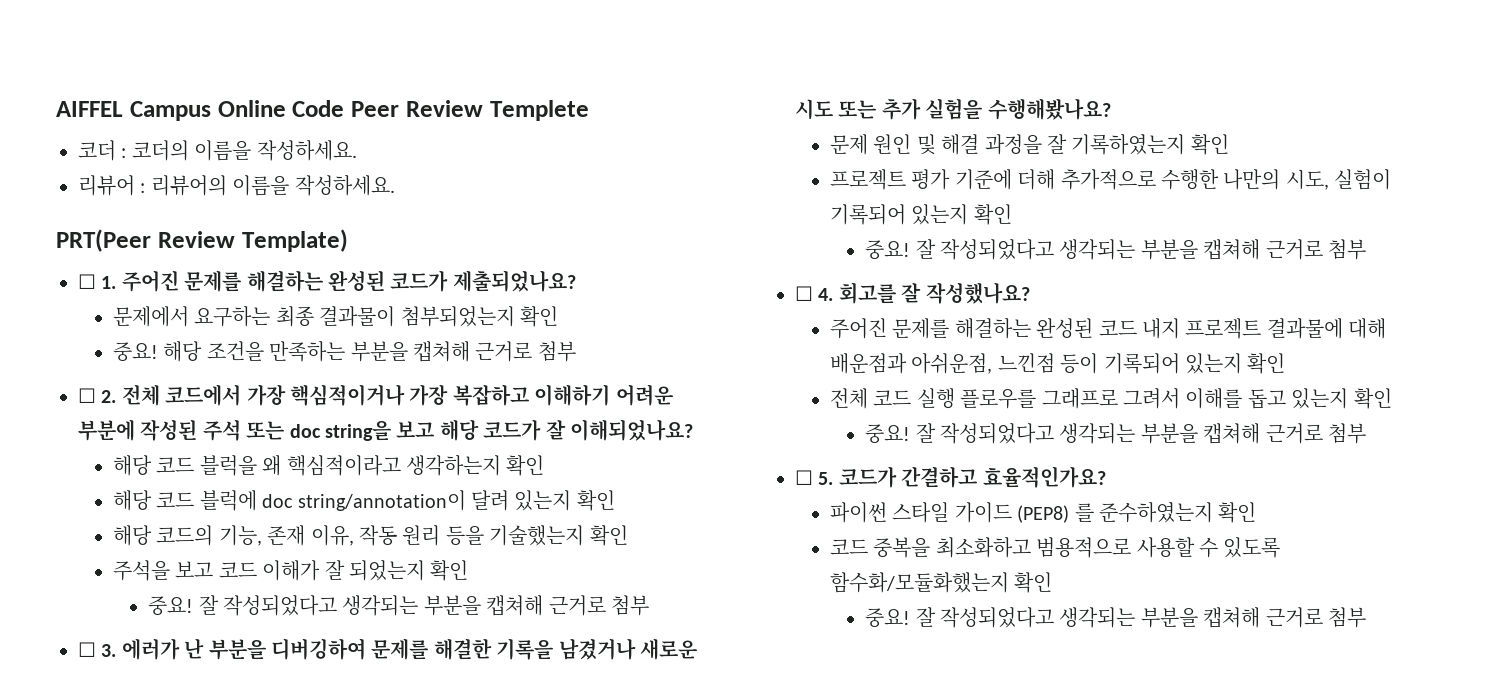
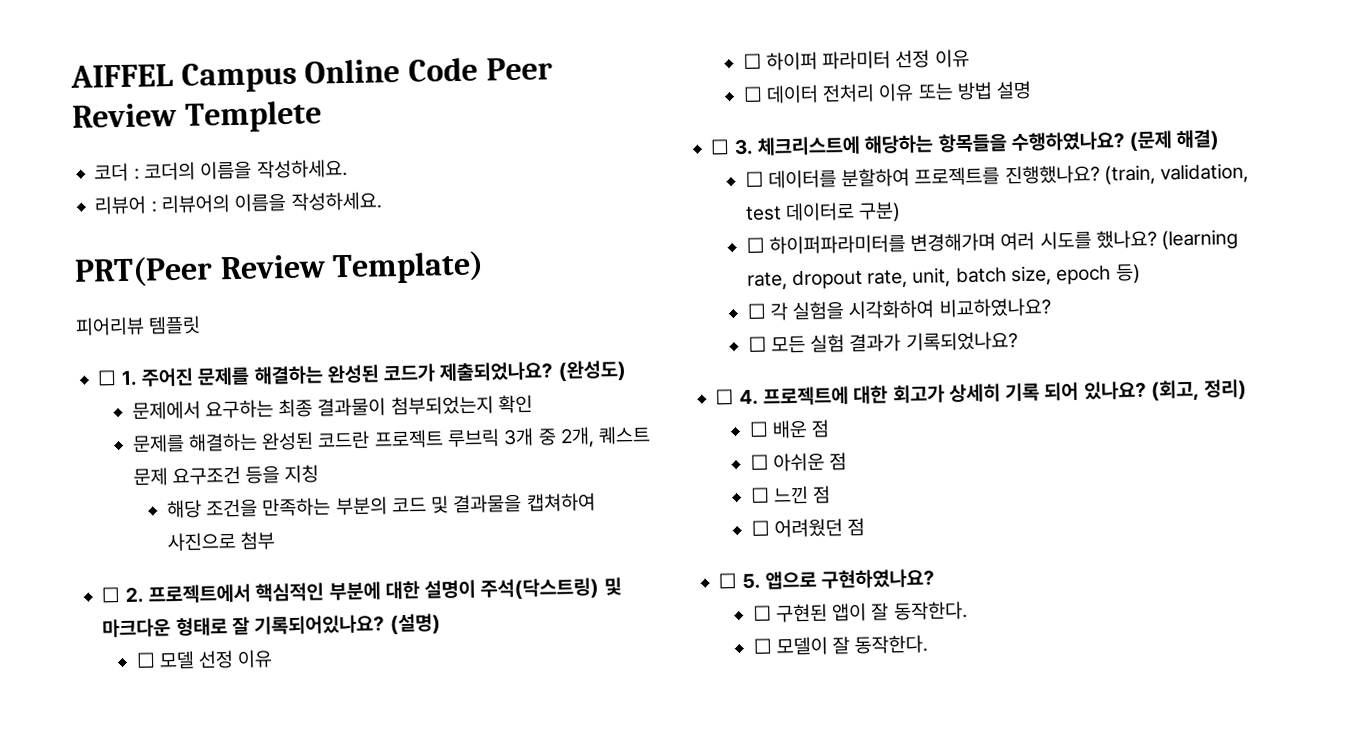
+ 피어리뷰 템플릿
+ (완성도)
- 중요! 해당 조건을 만족하는 부분을 캡쳐해 근거로 첨부
- ☐ 2. 전체 코드에서 가장 핵심적이거나 가장 복잡하고 이해하기 어려운 부분에 작성된 주석 또는 doc string을 보고 해당 코드가 잘 이해되었나요?
- 해당 코드 블럭을 왜 핵심적이라고 생각하는지 확인
- 해당 코드 블럭에 doc string/annotation이 달려 있는지 확인
- 해당 코드의 기능, 존재 이유, 작동 원리 등을 기술했는지 확인
- 주석을 보고 코드 이해가 잘 되었는지 확인
- 중요! 잘 작성되었다고 생각되는 부분을 캡쳐해 근거로 첨부
- ☐ 3. 에러가 난 부분을 디버깅하여 문제를 해결한 기록을 남겼거나 새로운 시도 또는 추가 실험을 수행해봤나요?
- 문제 원인 및 해결 과정을 잘 기록하였는지 확인
- 프로젝트 평가 기준에 더해 추가적으로 수행한 나만의 시도, 실험이 기록되어 있는지 확인
- 중요! 잘 작성되었다고 생각되는 부분을 캡쳐해 근거로 첨부
- ☐ 4. 회고를 잘 작성했나요?
- 주어진 문제를 해결하는 완성된 코드 내지 프로젝트 결과물에 대해 배운점과 아쉬운점, 느낀점 등이 기록되어 있는지 확인
- 전체 코드 실행 플로우를 그래프로 그려서 이해를 돕고 있는지 확인
- 중요! 잘 작성되었다고 생각되는 부분을 캡쳐해 근거로 첨부
- ☐ 5. 코드가 간결하고 효율적인가요?
- 파이썬 스타일 가이드 (PEP8) 를 준수하였는지 확인
- 코드 중복을 최소화하고 범용적으로 사용할 수 있도록 함수화/모듈화했는지 확인
- 중요! 잘 작성되었다고 생각되는 부분을 캡쳐해 근거로 첨부
+ 문제를 해결하는 완성된 코드란 프로젝트 루브릭 3개 중 2개, 퀘스트 문제 요구조건 등을 지칭
+ 해당 조건을 만족하는 부분의 코드 및 결과물을 캡쳐하여 사진으로 첨부
+ ☐ 2. 프로젝트에서 핵심적인 부분에 대한 설명이 주석(닥스트링) 및 마크다운 형태로 잘 기록되어있나요? (설명)
+ ☐ 모델 선정 이유
+ ☐ 하이퍼 파라미터 선정 이유
+ ☐ 데이터 전처리 이유 또는 방법 설명
+ ☐ 3. 체크리스트에 해당하는 항목들을 수행하였나요? (문제 해결)
+ ☐ 데이터를 분할하여 프로젝트를 진행했나요? (train, validation, test 데이터로 구분)
+ ☐ 하이퍼파라미터를 변경해가며 여러 시도를 했나요? (learning rate, dropout rate, unit, batch size, epoch 등)
+ ☐ 각 실험을 시각화하여 비교하였나요?
+ ☐ 모든 실험 결과가 기록되었나요?
+ ☐ 4. 프로젝트에 대한 회고가 상세히 기록 되어 있나요? (회고, 정리)
+ ☐ 배운 점
+ ☐ 아쉬운 점
+ ☐ 느낀 점
+ ☐ 어려웠던 점
+ ☐ 5. 앱으로 구현하였나요?
+ ☐ 구현된 앱이 잘 동작한다.
+ ☐ 모델이 잘 동작한다.

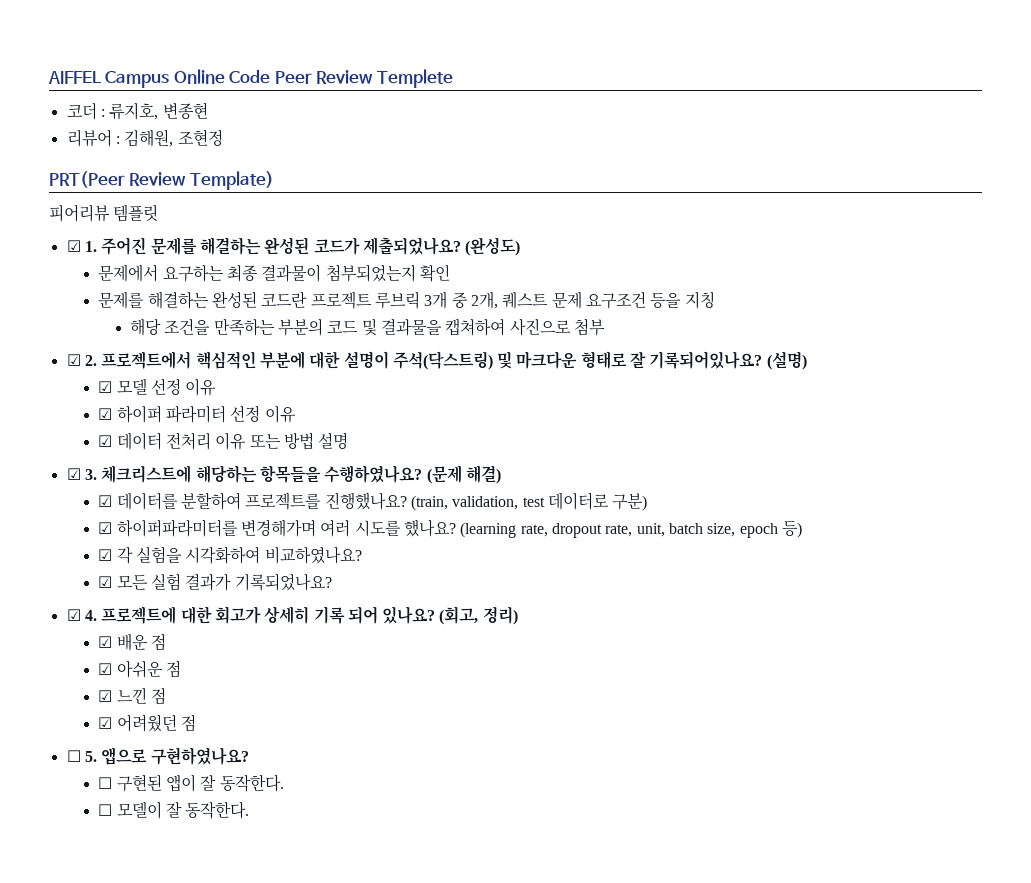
- 코더 : 코더의 이름을 작성하세요.
+ 코더 : 류지호, 변종현
- 리뷰어 : 리뷰어의 이름을 작성하세요.
+ 리뷰어 : 김해원, 조현정
- ☐ 1. 주어진 문제를 해결하는 완성된 코드가 제출되었나요?
+ ☑ 1. 주어진 문제를 해결하는 완성된 코드가 제출되었나요?
- ☐ 2. 프로젝트에서 핵심적인 부분에 대한 설명이 주석(닥스트링) 및 마크다운 형태로 잘 기록되어있나요?
+ ☑ 2. 프로젝트에서 핵심적인 부분에 대한 설명이 주석(닥스트링) 및 마크다운 형태로 잘 기록되어있나요?
- ☐ 모델 선정 이유
+ ☑ 모델 선정 이유
- ☐ 하이퍼 파라미터 선정 이유
+ ☑ 하이퍼 파라미터 선정 이유
- ☐ 데이터 전처리 이유 또는 방법 설명
+ ☑ 데이터 전처리 이유 또는 방법 설명
- ☐ 3. 체크리스트에 해당하는 항목들을 수행하였나요?
+ ☑ 3. 체크리스트에 해당하는 항목들을 수행하였나요?
- ☐ 데이터를 분할하여 프로젝트를 진행했나요?
+ ☑ 데이터를 분할하여 프로젝트를 진행했나요?
- ☐ 하이퍼파라미터를 변경해가며 여러 시도를 했나요?
+ ☑ 하이퍼파라미터를 변경해가며 여러 시도를 했나요?
- ☐ 각 실험을 시각화하여 비교하였나요?
+ ☑ 각 실험을 시각화하여 비교하였나요?
- ☐ 모든 실험 결과가 기록되었나요?
+ ☑ 모든 실험 결과가 기록되었나요?
- ☐ 4. 프로젝트에 대한 회고가 상세히 기록 되어 있나요?
+ ☑ 4. 프로젝트에 대한 회고가 상세히 기록 되어 있나요?
- ☐ 배운 점
+ ☑ 배운 점
- ☐ 아쉬운 점
+ ☑ 아쉬운 점
- ☐ 느낀 점
+ ☑ 느낀 점
- ☐ 어려웠던 점
+ ☑ 어려웠던 점

